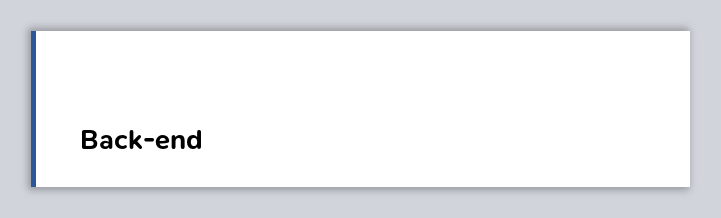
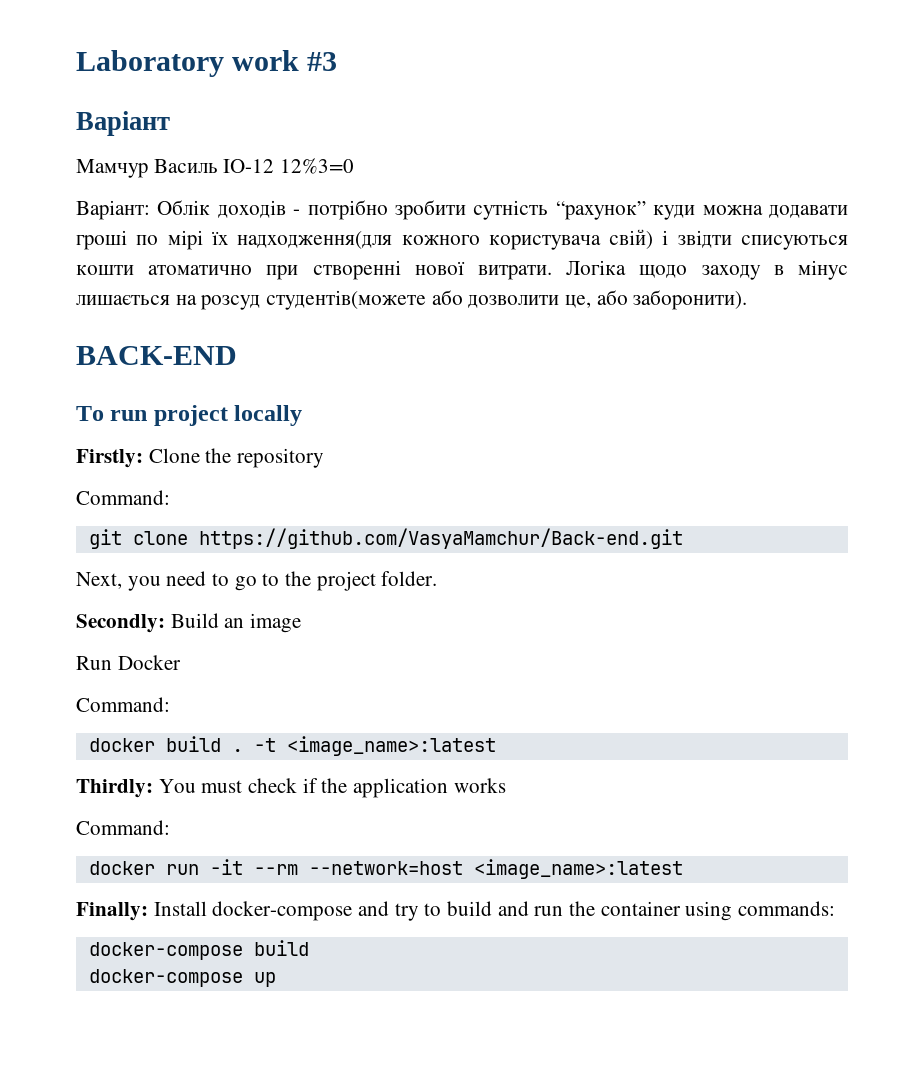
- Back-end
+ Laboratory work #3
+ Варіант
+ Мамчур Василь ІО-12 12%3=0
+ Варіант: Облік доходів - потрібно зробити сутність “рахунок” куди можна додавати гроші по мірі їх надходження(для кожного користувача свій) і звідти списуються кошти атоматично при створенні нової витрати. Логіка щодо заходу в мінус лишається на розсуд студентів(можете або дозволити це, або заборонити).
+ BACK-END
+ To run project locally
+ Firstly: Clone the repository
+ Command:
+ git clone https://github.com/VasyaMamchur/Back-end.git
+ Next, you need to go to the project folder.
+ Secondly: Build an image
+ Run Docker
+ Command:
+ docker build . -t <image_name>:latest
+ Thirdly: You must check if the application works
+ Command:
+ docker run -it --rm --network=host <image_name>:latest
+ Finally: Install docker-compose and try to build and run the container using commands:
+ docker-compose build
+ docker-compose up

